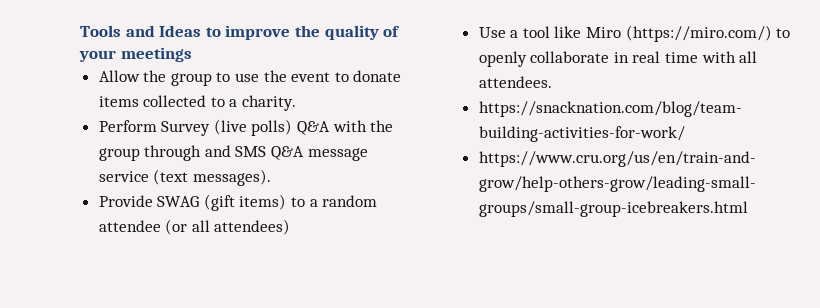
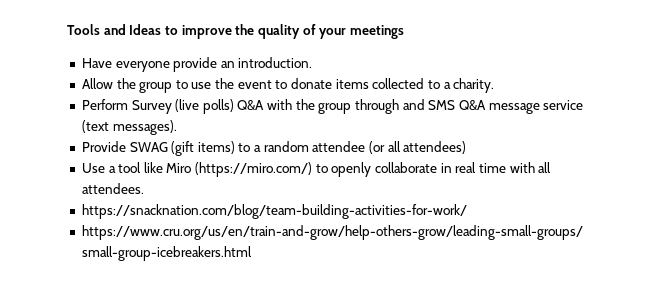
+ Have everyone provide an introduction.

